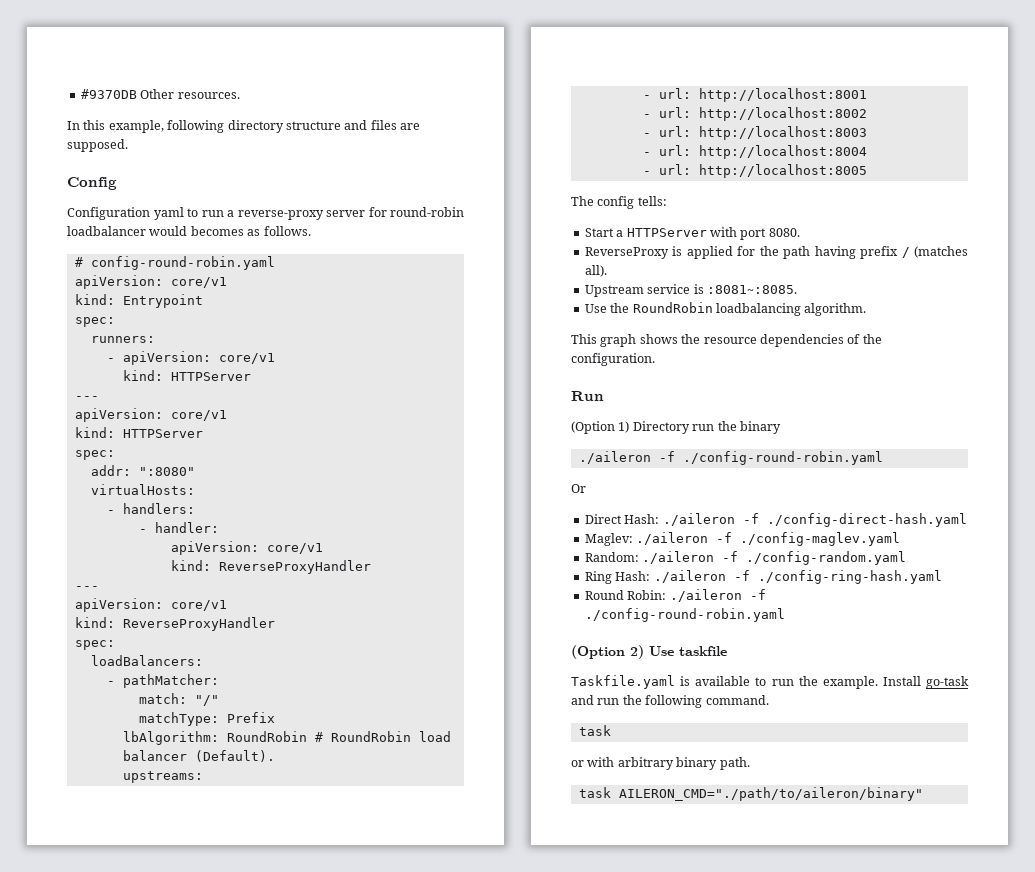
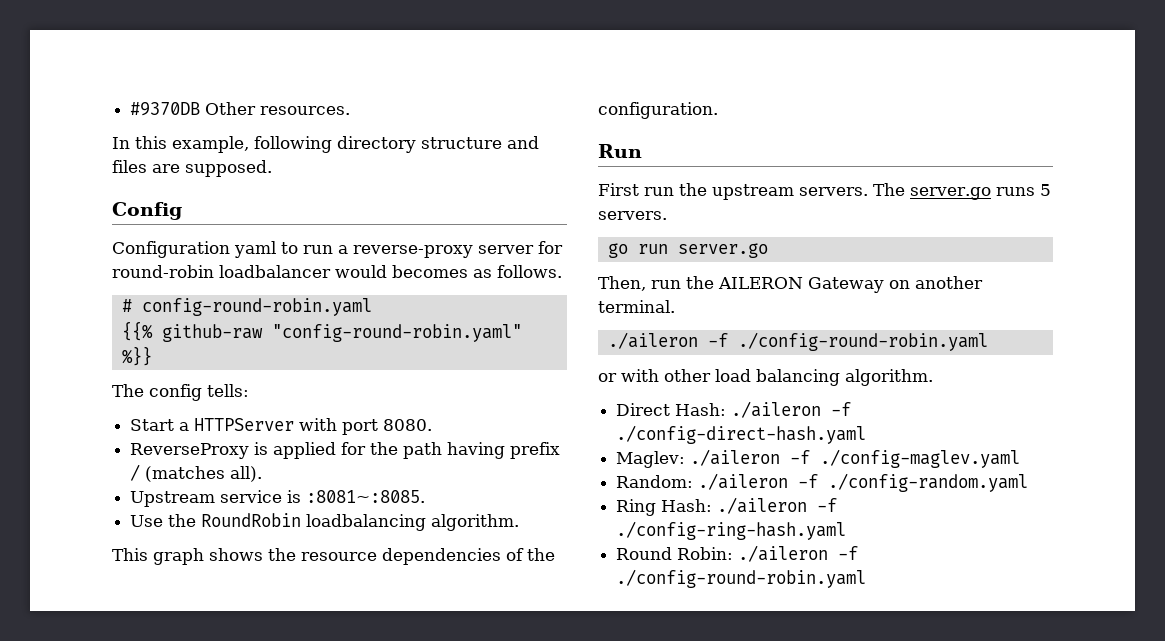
  # config-round-robin.yaml
- apiVersion: core/v1
- kind: Entrypoint
- spec:
- runners:
- - apiVersion: core/v1
- kind: HTTPServer
- ---
- apiVersion: core/v1
- kind: HTTPServer
- spec:
- addr: ":8080"
- virtualHosts:
- - handlers:
- - handler:
- apiVersion: core/v1
- kind: ReverseProxyHandler
- ---
- apiVersion: core/v1
- kind: ReverseProxyHandler
- spec:
- loadBalancers:
- - pathMatcher:
- match: "/"
- matchType: Prefix
- lbAlgorithm: RoundRobin # RoundRobin load balancer (Default).
- upstreams:
- - url: http://localhost:8001
- - url: http://localhost:8002
- - url: http://localhost:8003
- - url: http://localhost:8004
- - url: http://localhost:8005
+ {{% github-raw "config-round-robin.yaml" %}}
- (Option 1) Directory run the binary
+ First run the upstream servers. The server.go runs 5 servers.
+ go run server.go
+ Then, run the AILERON Gateway on another terminal.
  ./aileron -f ./config-round-robin.yaml
- Or
+ or with other load balancing algorithm.
- (Option 2) Use taskfile
- Taskfile.yaml is available to run the example. Install go-task and run the following command.
- task
- or with arbitrary binary path.
- task AILERON_CMD="./path/to/aileron/binary"

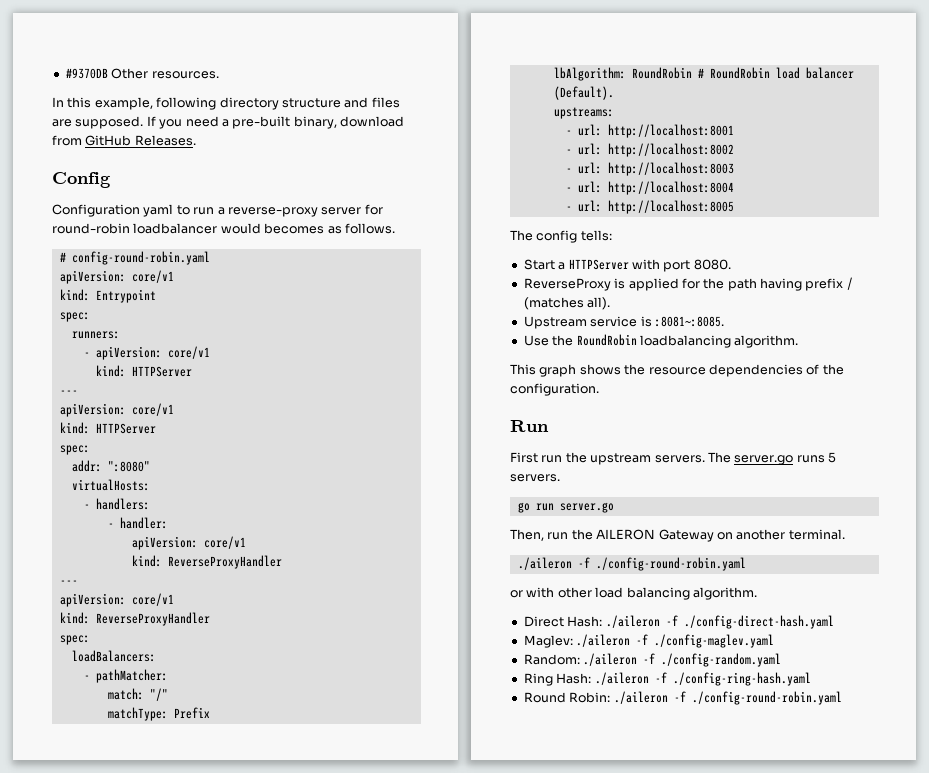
+ If you need a pre-built binary, download from GitHub Releases.
  # config-round-robin.yaml
- {{% github-raw "config-round-robin.yaml" %}}
+ apiVersion: core/v1
+ kind: Entrypoint
+ spec:
+ runners:
+ - apiVersion: core/v1
+ kind: HTTPServer
+ ---
+ apiVersion: core/v1
+ kind: HTTPServer
+ spec:
+ addr: ":8080"
+ virtualHosts:
+ - handlers:
+ - handler:
+ apiVersion: core/v1
+ kind: ReverseProxyHandler
+ ---
+ apiVersion: core/v1
+ kind: ReverseProxyHandler
+ spec:
+ loadBalancers:
+ - pathMatcher:
+ match: "/"
+ matchType: Prefix
+ lbAlgorithm: RoundRobin # RoundRobin load balancer (Default).
+ upstreams:
+ - url: http://localhost:8001
+ - url: http://localhost:8002
+ - url: http://localhost:8003
+ - url: http://localhost:8004
+ - url: http://localhost:8005

